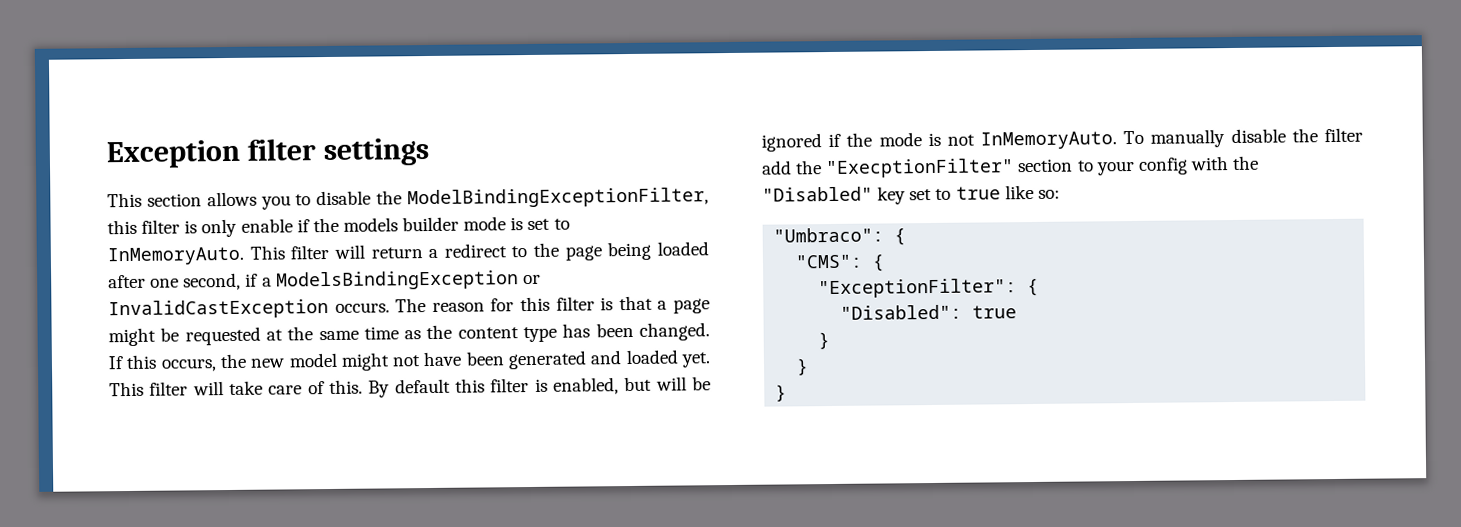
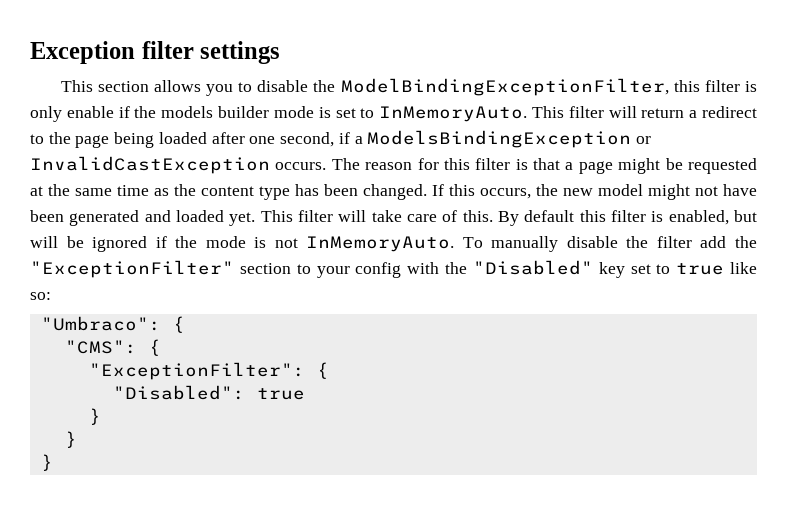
- To manually disable the filter add the "ExecptionFilter" section to your config with the "Disabled" key set to true like so:
+ To manually disable the filter add the "ExceptionFilter" section to your config with the "Disabled" key set to true like so:

